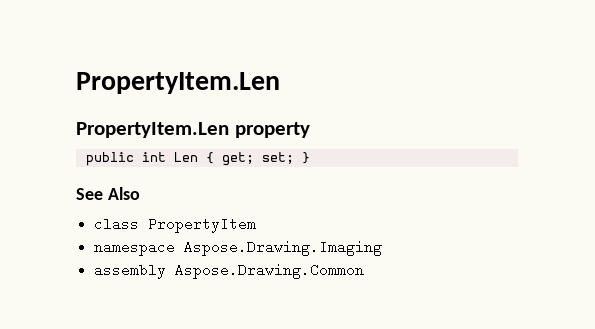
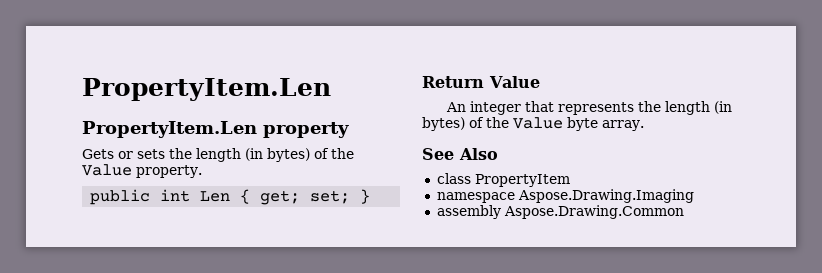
+ Gets or sets the length (in bytes) of the Value property.
+ Return Value
+ An integer that represents the length (in bytes) of the Value byte array.

